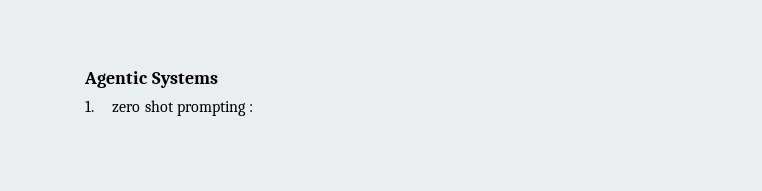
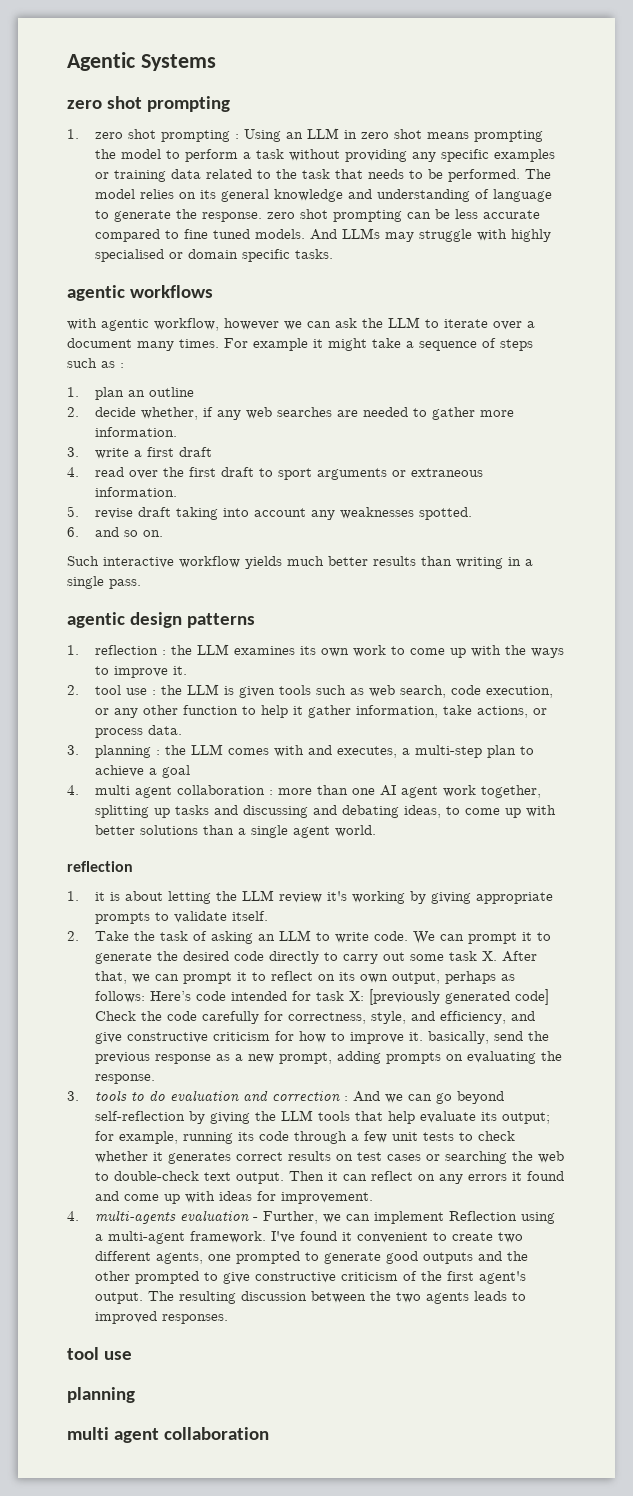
  Agentic Systems
+ zero shot prompting
- 1. zero shot prompting :
+ 1. zero shot prompting : Using an LLM in zero shot means prompting the model to perform a task without providing any specific examples or training data related to the task that needs to be performed. The model relies on its general knowledge and understanding of language to generate the response. zero shot prompting can be less accurate compared to fine tuned models. And LLMs may struggle with highly specialised or domain specific tasks.
+ agentic workflows
+ with agentic workflow, however we can ask the LLM to iterate over a document many times. For example it might take a sequence of steps such as :
+ 1. plan an outline
+ 2. decide whether, if any web searches are needed to gather more information.
+ 3. write a first draft
+ 4. read over the first draft to sport arguments or extraneous information.
+ 5. revise draft taking into account any weaknesses spotted.
+ 6. and so on.
+ Such interactive workflow yields much better results than writing in a single pass.
+ agentic design patterns
+ 1. reflection : the LLM examines its own work to come up with the ways to improve it.
+ 2. tool use : the LLM is given tools such as web search, code execution, or any other function to help it gather information, take actions, or process data.
+ 3. planning : the LLM comes with and executes, a multi-step plan to achieve a goal
+ 4. multi agent collaboration : more than one AI agent work together, splitting up tasks and discussing and debating ideas, to come up with better solutions than a single agent world.
+ reflection
+ 1. it is about letting the LLM review it's working by giving appropriate prompts to validate itself.
+ 2. Take the task of asking an LLM to write code. We can prompt it to generate the desired code directly to carry out some task X. After that, we can prompt it to reflect on its own output, perhaps as follows: Here’s code intended for task X: [previously generated code] Check the code carefully for correctness, style, and efficiency, and give constructive criticism for how to improve it. basically, send the previous response as a new prompt, adding prompts on evaluating the response.
+ 3. tools to do evaluation and correction : And we can go beyond self-reflection by giving the LLM tools that help evaluate its output; for example, running its code through a few unit tests to check whether it generates correct results on test cases or searching the web to double-check text output. Then it can reflect on any errors it found and come up with ideas for improvement.
+ 4. multi-agents evaluation - Further, we can implement Reflection using a multi-agent framework. I've found it convenient to create two different agents, one prompted to generate good outputs and the other prompted to give constructive criticism of the first agent's output. The resulting discussion between the two agents leads to improved responses.
+ tool use
+ planning
+ multi agent collaboration

